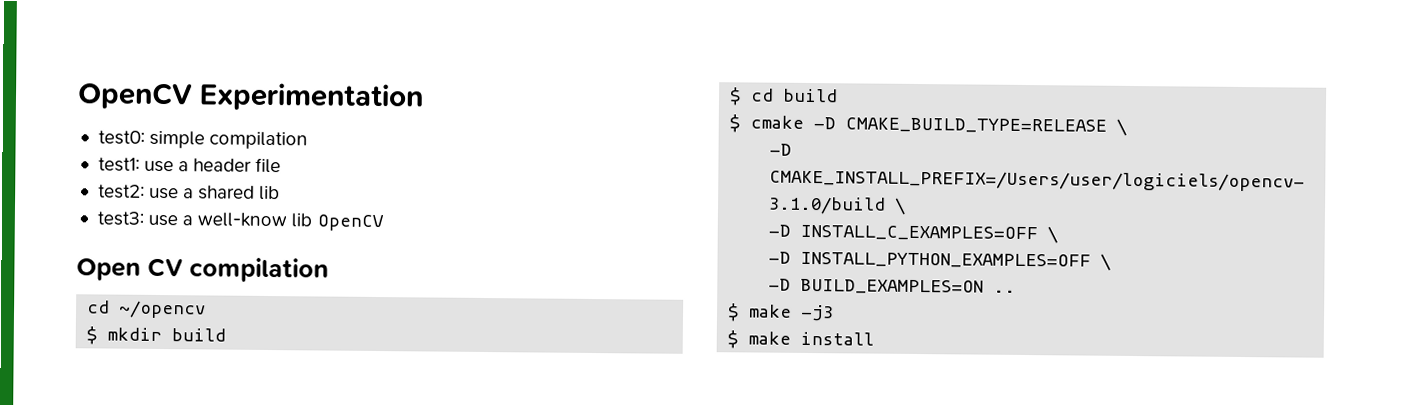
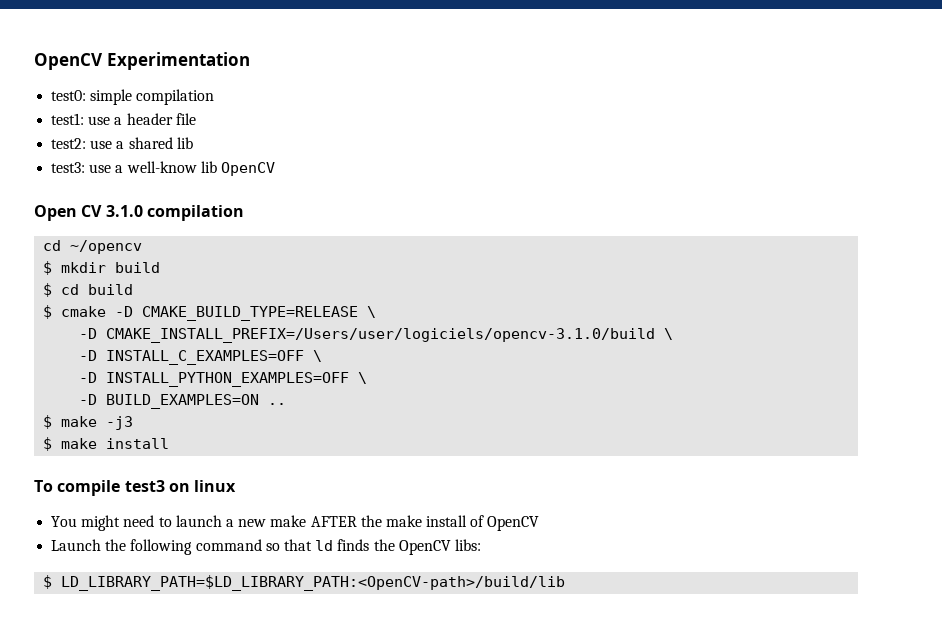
- Open CV compilation
+ Open CV 3.1.0 compilation
+ To compile test3 on linux
+ You might need to launch a new make AFTER the make install of OpenCV
+ Launch the following command so that ld finds the OpenCV libs:
+ $ LD_LIBRARY_PATH=$LD_LIBRARY_PATH:<OpenCV-path>/build/lib

